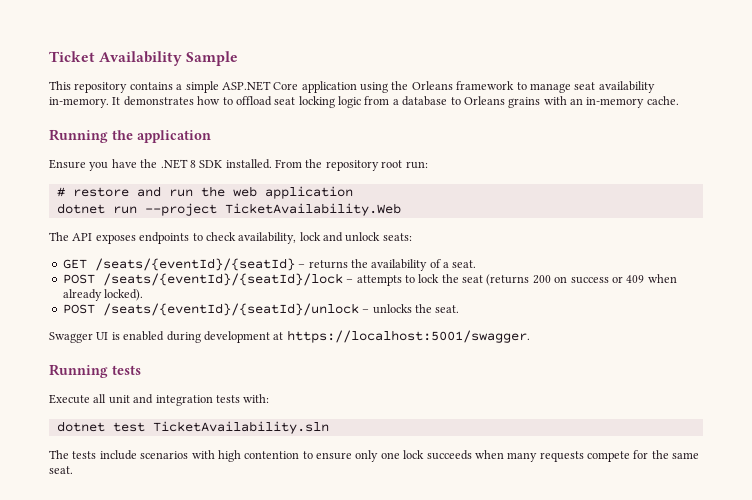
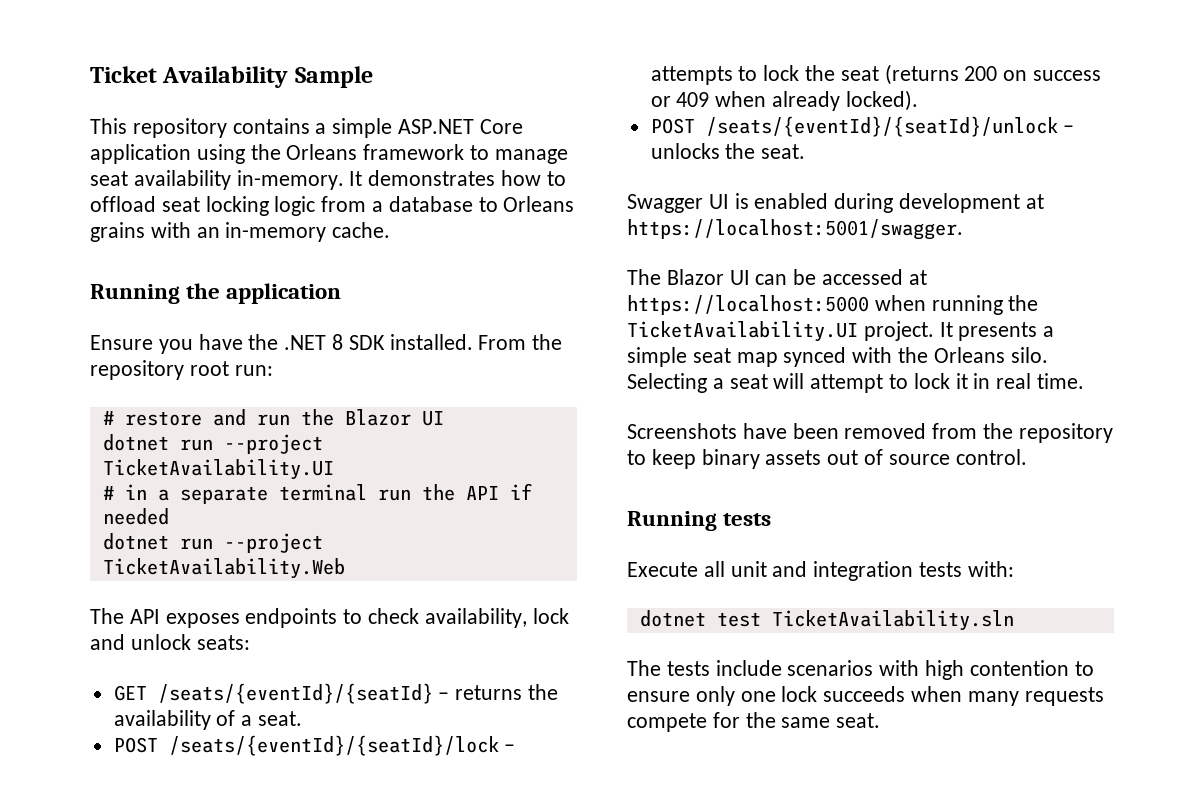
- # restore and run the web application
+ # restore and run the Blazor UI
+ dotnet run --project TicketAvailability.UI
+ # in a separate terminal run the API if needed
+ The Blazor UI can be accessed at https://localhost:5000 when running the TicketAvailability.UI project. It presents a simple seat map synced with the Orleans silo. Selecting a seat will attempt to lock it in real time.
+ Screenshots have been removed from the repository to keep binary assets out of source control.

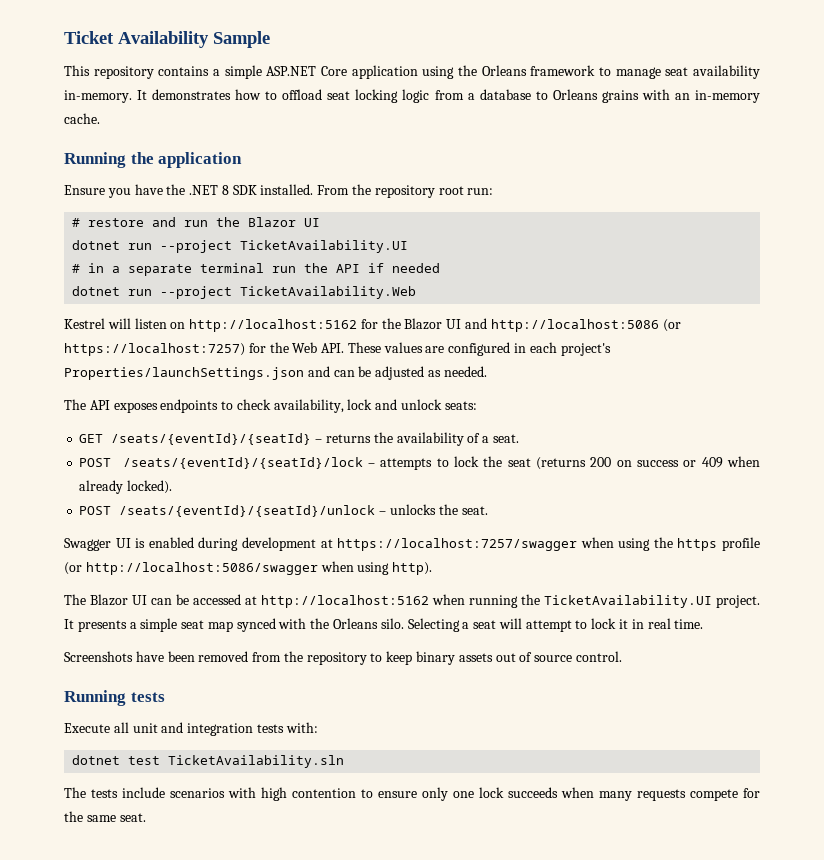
+ Kestrel will listen on http://localhost:5162 for the Blazor UI and http://localhost:5086 (or https://localhost:7257) for the Web API. These values are configured in each project's Properties/launchSettings.json and can be adjusted as needed.
- Swagger UI is enabled during development at https://localhost:5001/swagger.
+ Swagger UI is enabled during development at https://localhost:7257/swagger when using the https profile (or http://localhost:5086/swagger when using http).
- The Blazor UI can be accessed at https://localhost:5000 when running the TicketAvailability.UI project.
+ The Blazor UI can be accessed at http://localhost:5162 when running the TicketAvailability.UI project.

